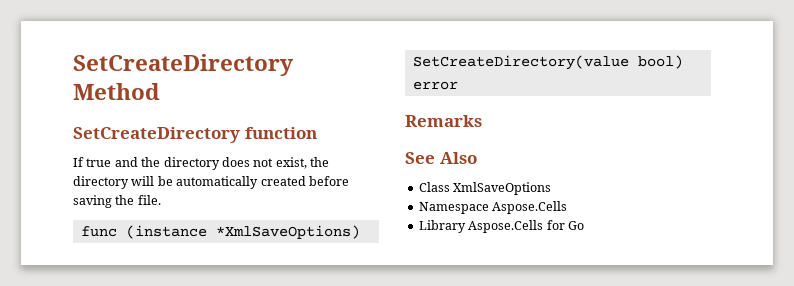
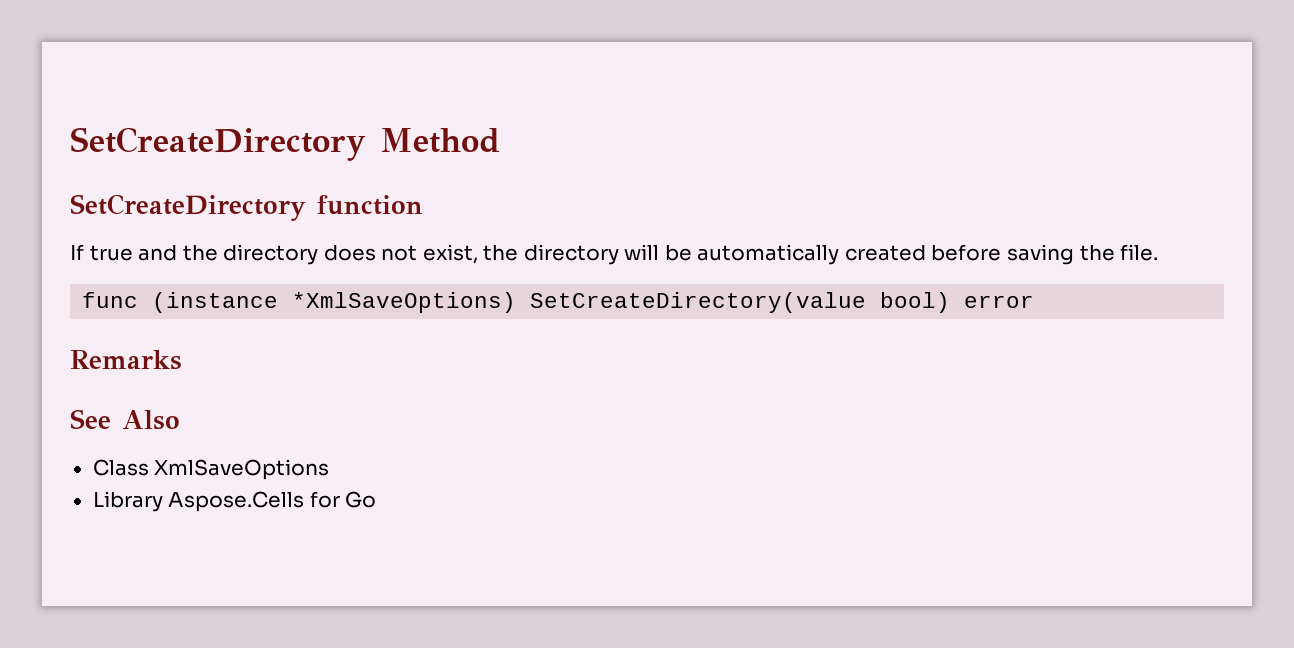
- Namespace Aspose.Cells

